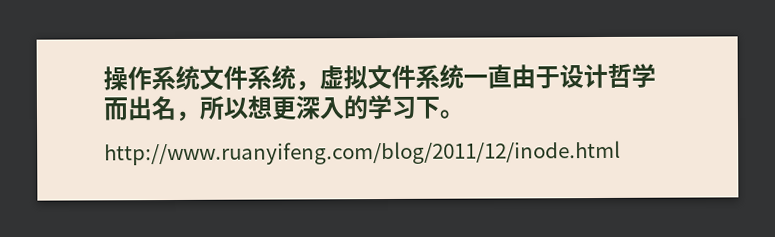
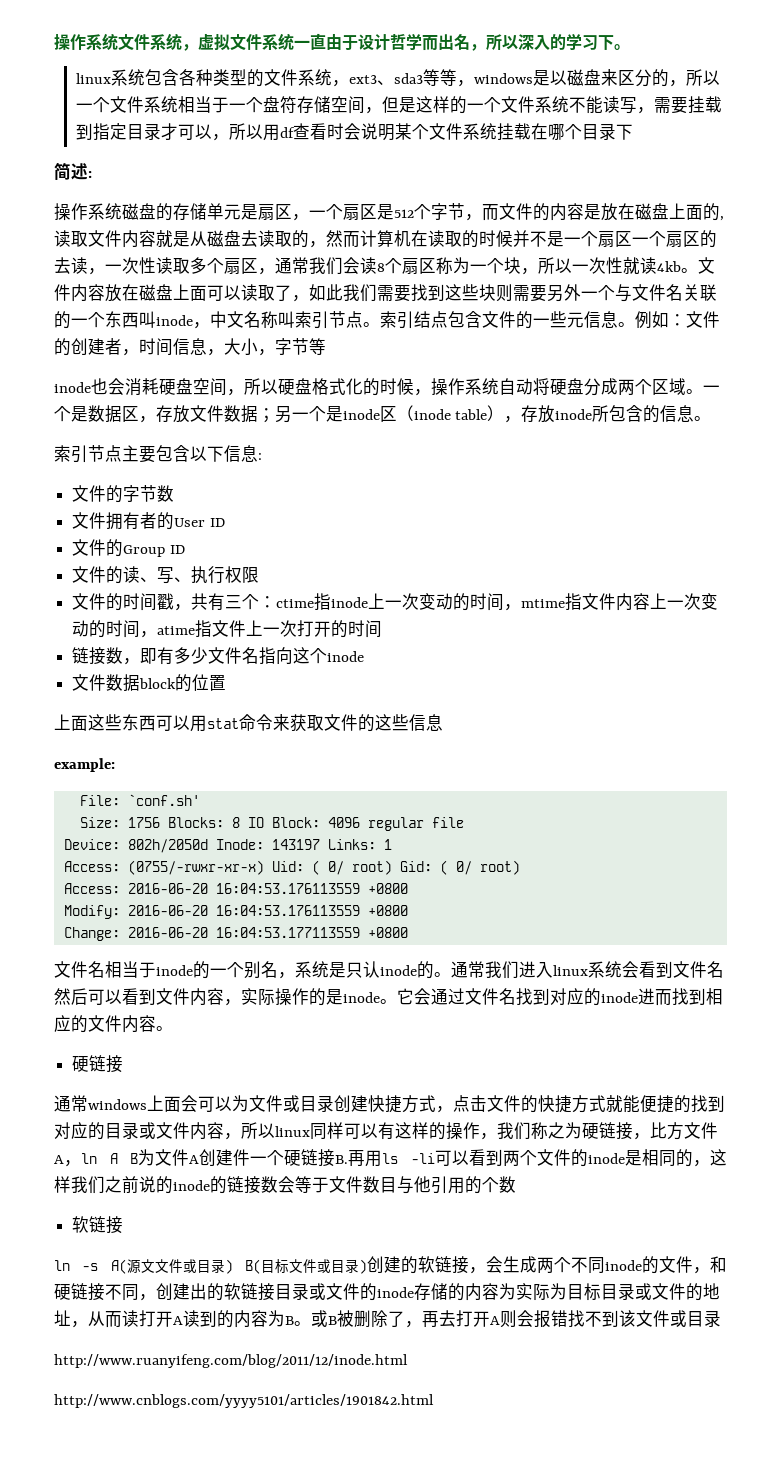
- 操作系统文件系统，虚拟文件系统一直由于设计哲学而出名，所以想更深入的学习下。
+ 操作系统文件系统，虚拟文件系统一直由于设计哲学而出名，所以深入的学习下。
+ linux系统包含各种类型的文件系统，ext3、sda3等等，windows是以磁盘来区分的，所以一个文件系统相当于一个盘符存储空间，但是这样的一个文件系统不能读写，需要挂载到指定目录才可以，所以用df查看时会说明某个文件系统挂载在哪个目录下
+ 简述:
+ 操作系统磁盘的存储单元是扇区，一个扇区是512个字节，而文件的内容是放在磁盘上面的,读取文件内容就是从磁盘去读取的，然而计算机在读取的时候并不是一个扇区一个扇区的去读，一次性读取多个扇区，通常我们会读8个扇区称为一个块，所以一次性就读4kb。文件内容放在磁盘上面可以读取了，如此我们需要找到这些块则需要另外一个与文件名关联的一个东西叫inode，中文名称叫索引节点。索引结点包含文件的一些元信息。例如：文件的创建者，时间信息，大小，字节等
+ inode也会消耗硬盘空间，所以硬盘格式化的时候，操作系统自动将硬盘分成两个区域。一个是数据区，存放文件数据；另一个是inode区（inode table），存放inode所包含的信息。
+ 索引节点主要包含以下信息:
+ 文件的字节数
+ 文件拥有者的User ID
+ 文件的Group ID
+ 文件的读、写、执行权限
+ 文件的时间戳，共有三个：ctime指inode上一次变动的时间，mtime指文件内容上一次变动的时间，atime指文件上一次打开的时间
+ 链接数，即有多少文件名指向这个inode
+ 文件数据block的位置
+ 上面这些东西可以用stat命令来获取文件的这些信息
+ example:
+ File: `conf.sh'
+ Size: 1756 Blocks: 8 IO Block: 4096 regular file
+ Device: 802h/2050d Inode: 143197 Links: 1
+ Access: (0755/-rwxr-xr-x) Uid: ( 0/ root) Gid: ( 0/ root)
+ Access: 2016-06-20 16:04:53.176113559 +0800
+ Modify: 2016-06-20 16:04:53.176113559 +0800
+ Change: 2016-06-20 16:04:53.177113559 +0800
+ 文件名相当于inode的一个别名，系统是只认inode的。通常我们进入linux系统会看到文件名然后可以看到文件内容，实际操作的是inode。它会通过文件名找到对应的inode进而找到相应的文件内容。
+ 硬链接
+ 通常windows上面会可以为文件或目录创建快捷方式，点击文件的快捷方式就能便捷的找到对应的目录或文件内容，所以linux同样可以有这样的操作，我们称之为硬链接，比方文件A，ln A B为文件A创建件一个硬链接B.再用ls -li可以看到两个文件的inode是相同的，这样我们之前说的inode的链接数会等于文件数目与他引用的个数
+ 软链接
+ ln -s A(源文文件或目录) B(目标文件或目录)创建的软链接，会生成两个不同inode的文件，和硬链接不同，创建出的软链接目录或文件的inode存储的内容为实际为目标目录或文件的地址，从而读打开A读到的内容为B。或B被删除了，再去打开A则会报错找不到该文件或目录
+ http://www.cnblogs.com/yyyy5101/articles/1901842.html

